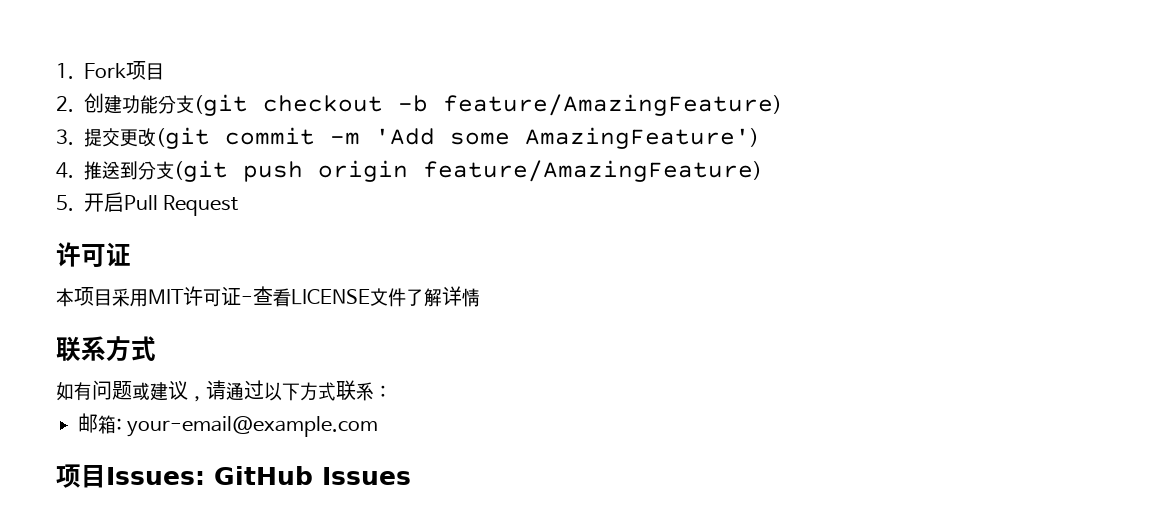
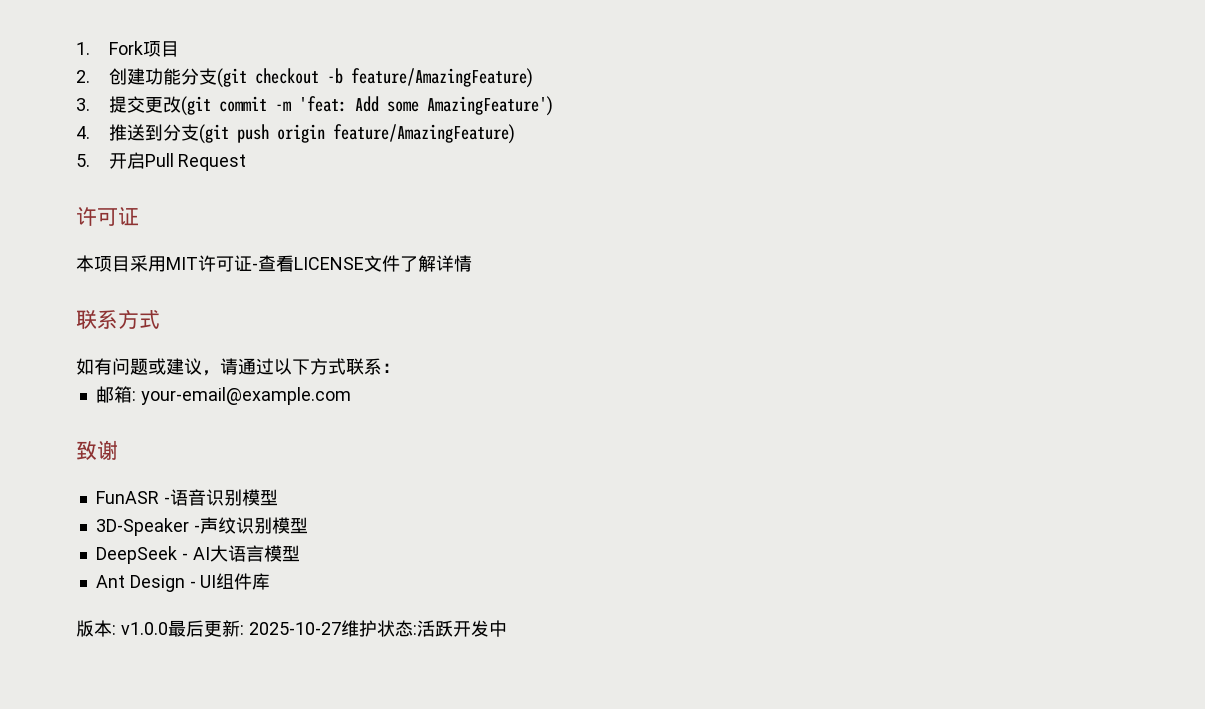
- 3.提交更改(git commit -m 'Add some AmazingFeature')
+ 3.提交更改(git commit -m 'feat: Add some AmazingFeature')
- 项目Issues: GitHub Issues
+ 致谢
+ FunASR -语音识别模型
+ 3D-Speaker -声纹识别模型
+ DeepSeek - AI大语言模型
+ Ant Design - UI组件库
+ 版本: v1.0.0最后更新: 2025-10-27维护状态:活跃开发中

